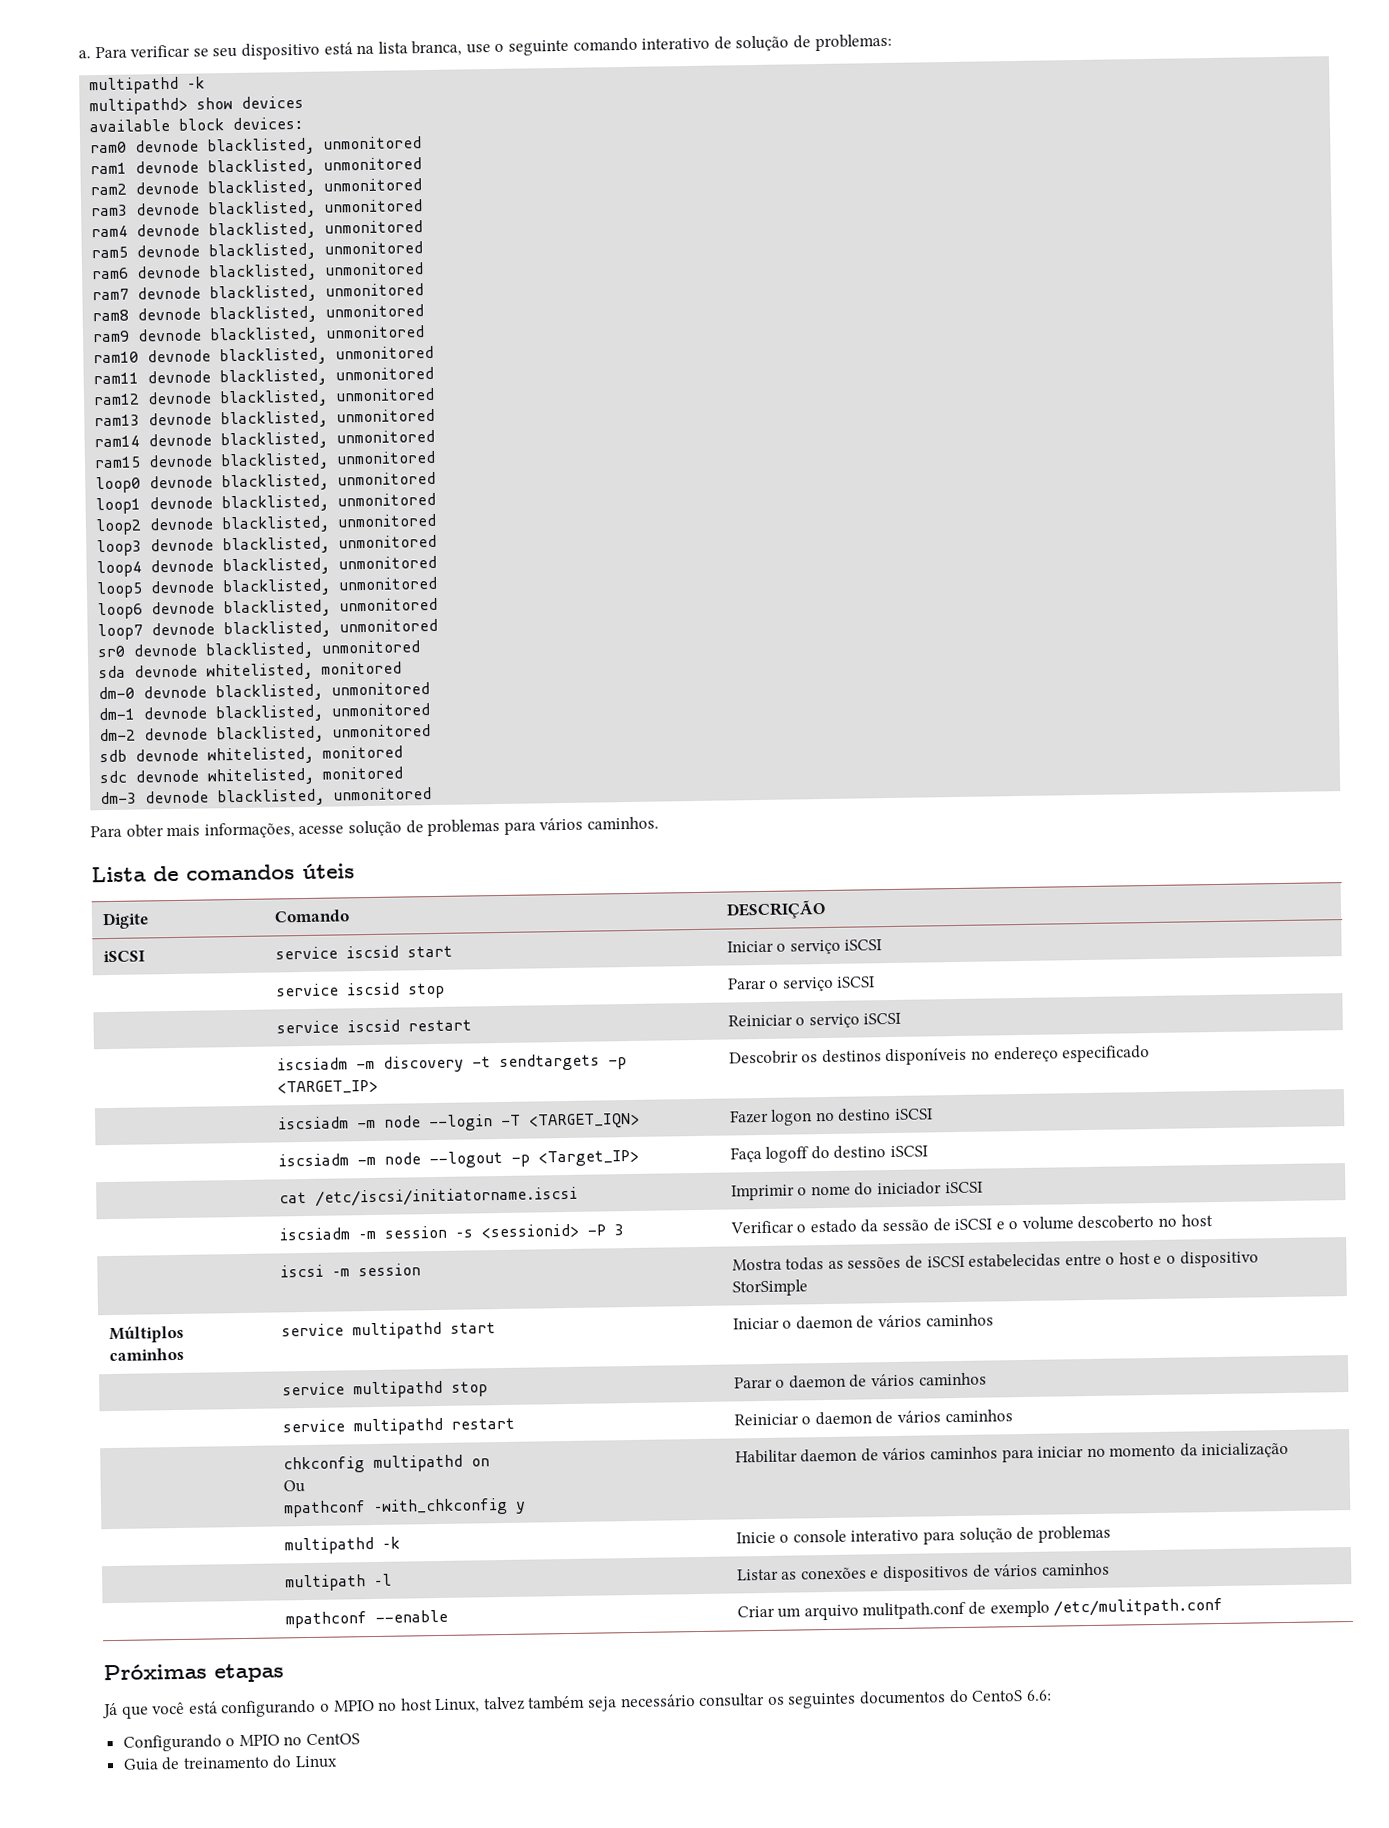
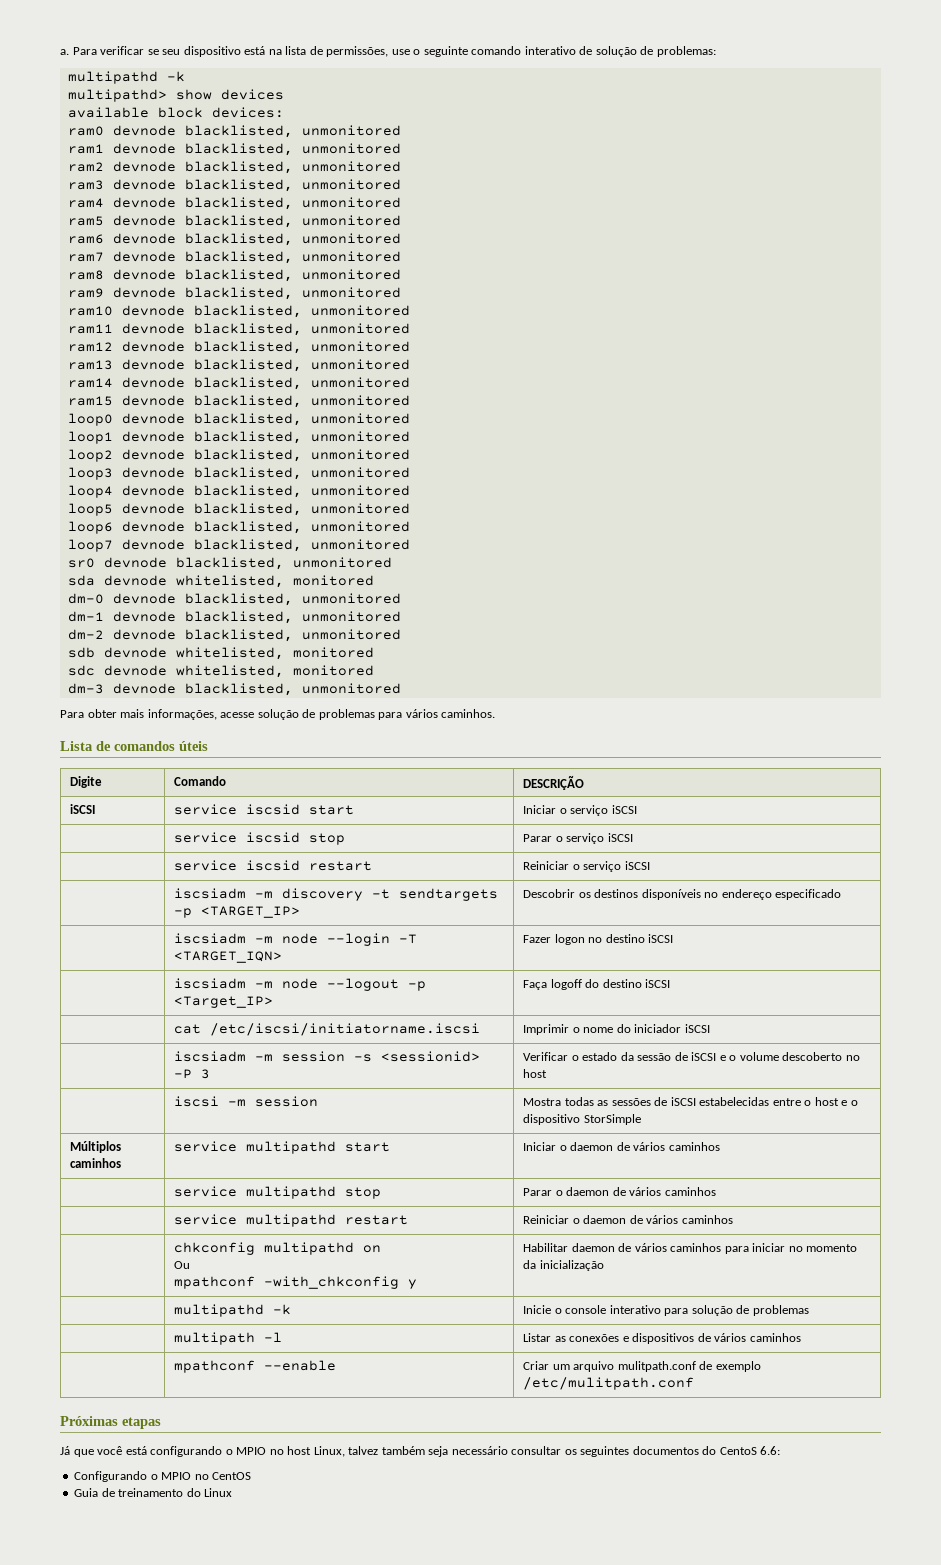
- Para verificar se seu dispositivo está na lista branca, use o seguinte comando interativo de solução de problemas:
+ Para verificar se seu dispositivo está na lista de permissões, use o seguinte comando interativo de solução de problemas:

